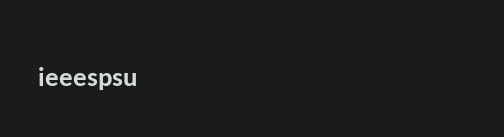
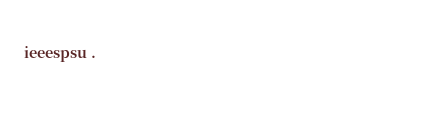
- ieeespsu
+ ieeespsu .

